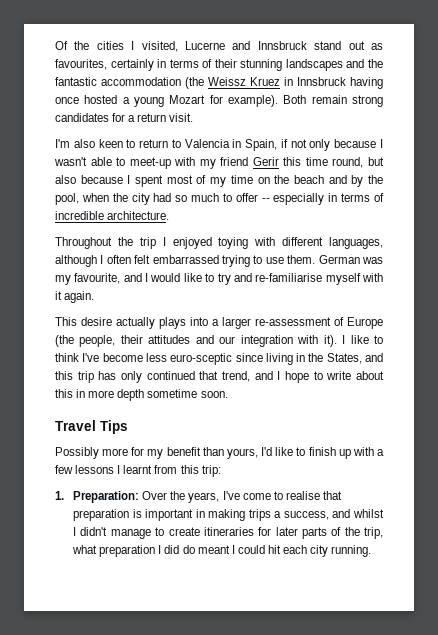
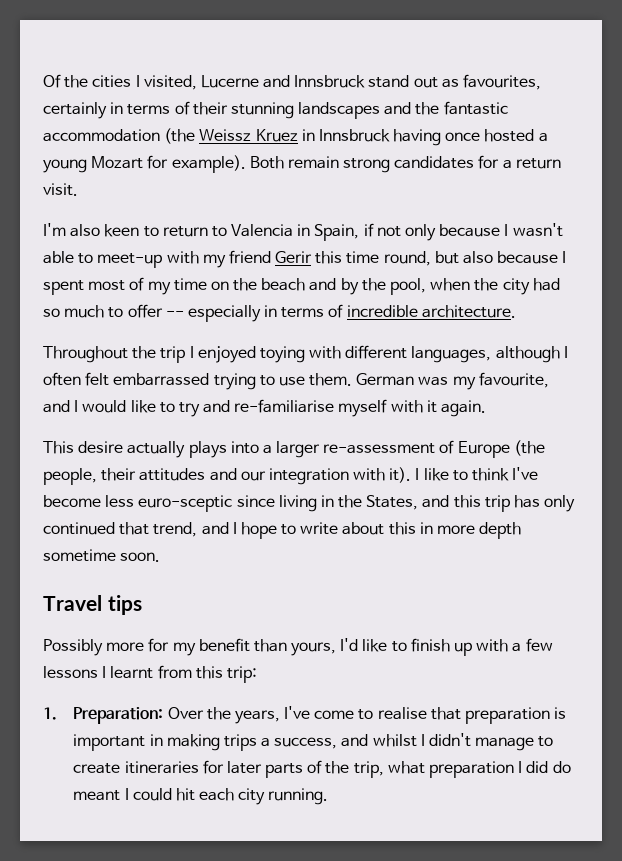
- Travel Tips
+ Travel tips

